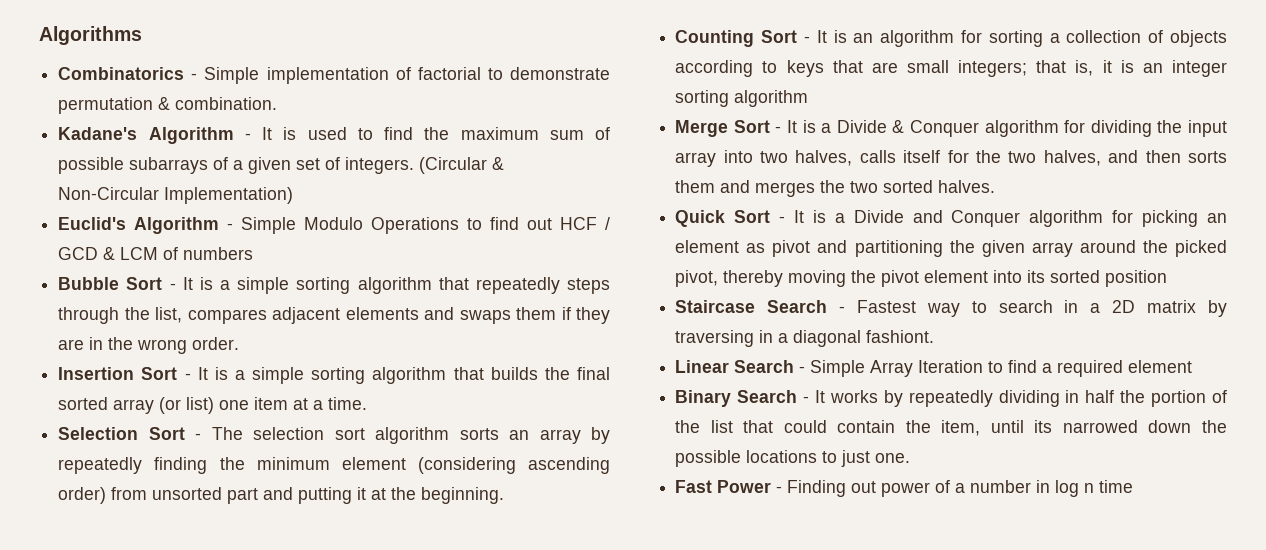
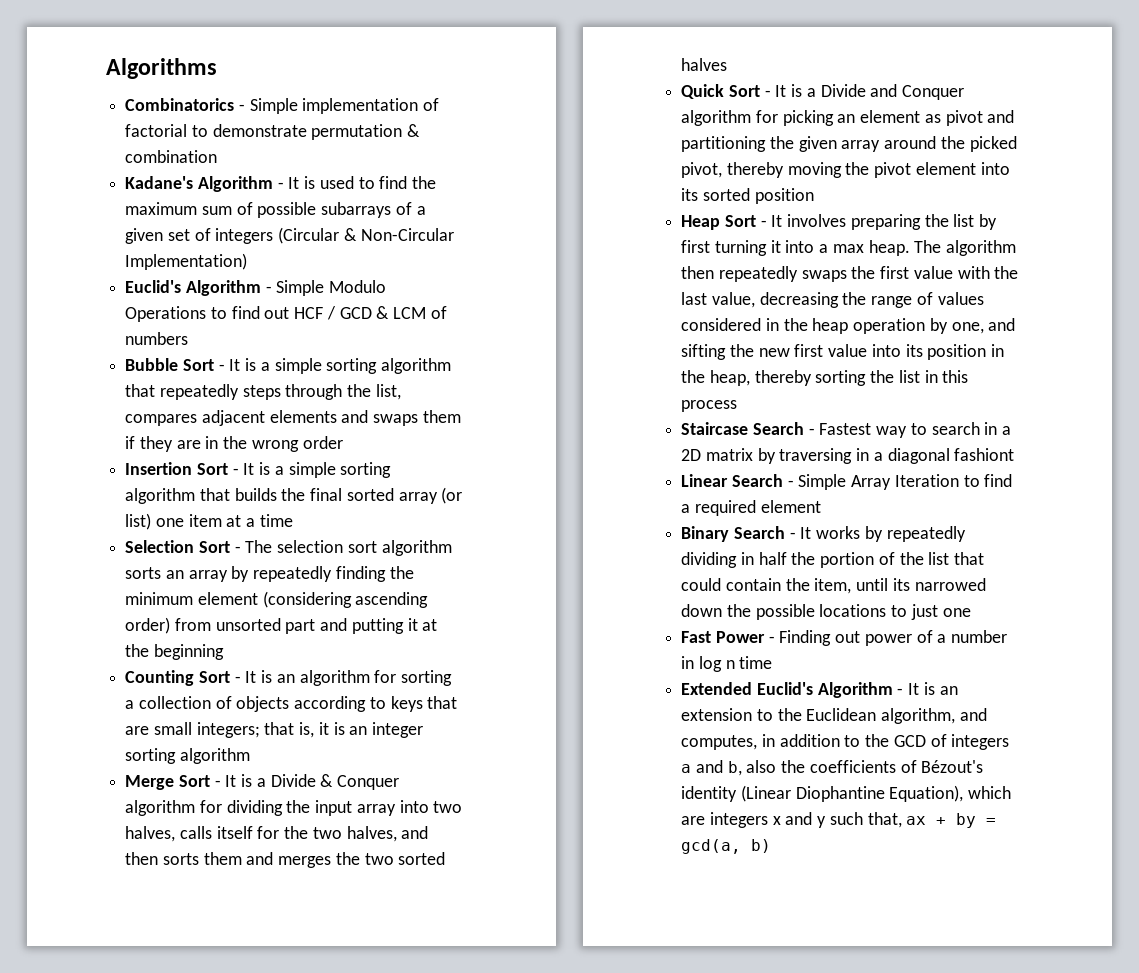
- Combinatorics - Simple implementation of factorial to demonstrate permutation & combination.
+ Combinatorics - Simple implementation of factorial to demonstrate permutation & combination
- Kadane's Algorithm - It is used to find the maximum sum of possible subarrays of a given set of integers. (Circular & Non-Circular Implementation)
+ Kadane's Algorithm - It is used to find the maximum sum of possible subarrays of a given set of integers (Circular & Non-Circular Implementation)
- Bubble Sort - It is a simple sorting algorithm that repeatedly steps through the list, compares adjacent elements and swaps them if they are in the wrong order.
+ Bubble Sort - It is a simple sorting algorithm that repeatedly steps through the list, compares adjacent elements and swaps them if they are in the wrong order
- Insertion Sort - It is a simple sorting algorithm that builds the final sorted array (or list) one item at a time.
+ Insertion Sort - It is a simple sorting algorithm that builds the final sorted array (or list) one item at a time
- Selection Sort - The selection sort algorithm sorts an array by repeatedly finding the minimum element (considering ascending order) from unsorted part and putting it at the beginning.
+ Selection Sort - The selection sort algorithm sorts an array by repeatedly finding the minimum element (considering ascending order) from unsorted part and putting it at the beginning
- Merge Sort - It is a Divide & Conquer algorithm for dividing the input array into two halves, calls itself for the two halves, and then sorts them and merges the two sorted halves.
+ Merge Sort - It is a Divide & Conquer algorithm for dividing the input array into two halves, calls itself for the two halves, and then sorts them and merges the two sorted halves
+ Heap Sort - It involves preparing the list by first turning it into a max heap. The algorithm then repeatedly swaps the first value with the last value, decreasing the range of values considered in the heap operation by one, and sifting the new first value into its position in the heap, thereby sorting the list in this process
- Staircase Search - Fastest way to search in a 2D matrix by traversing in a diagonal fashiont.
+ Staircase Search - Fastest way to search in a 2D matrix by traversing in a diagonal fashiont
- Binary Search - It works by repeatedly dividing in half the portion of the list that could contain the item, until its narrowed down the possible locations to just one.
+ Binary Search - It works by repeatedly dividing in half the portion of the list that could contain the item, until its narrowed down the possible locations to just one
+ Extended Euclid's Algorithm - It is an extension to the Euclidean algorithm, and computes, in addition to the GCD of integers a and b, also the coefficients of Bézout's identity (Linear Diophantine Equation), which are integers x and y such that, ax + by = gcd(a, b)

